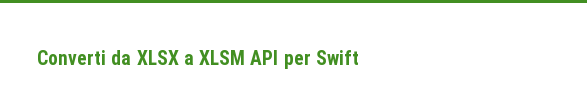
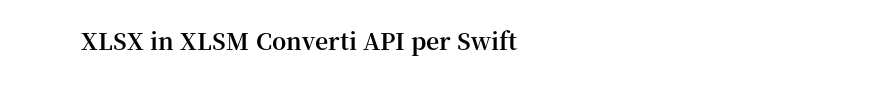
- Converti da XLSX a XLSM API per Swift
+ XLSX in XLSM Converti API per Swift

